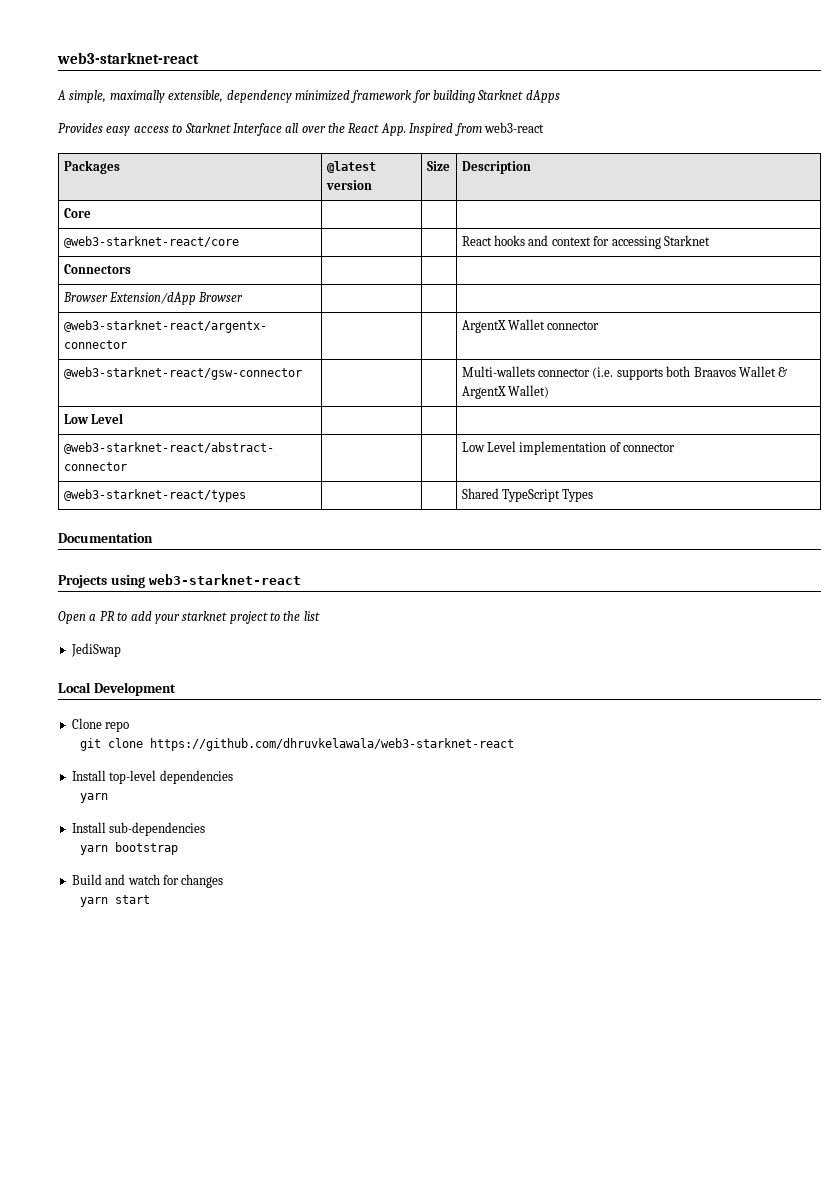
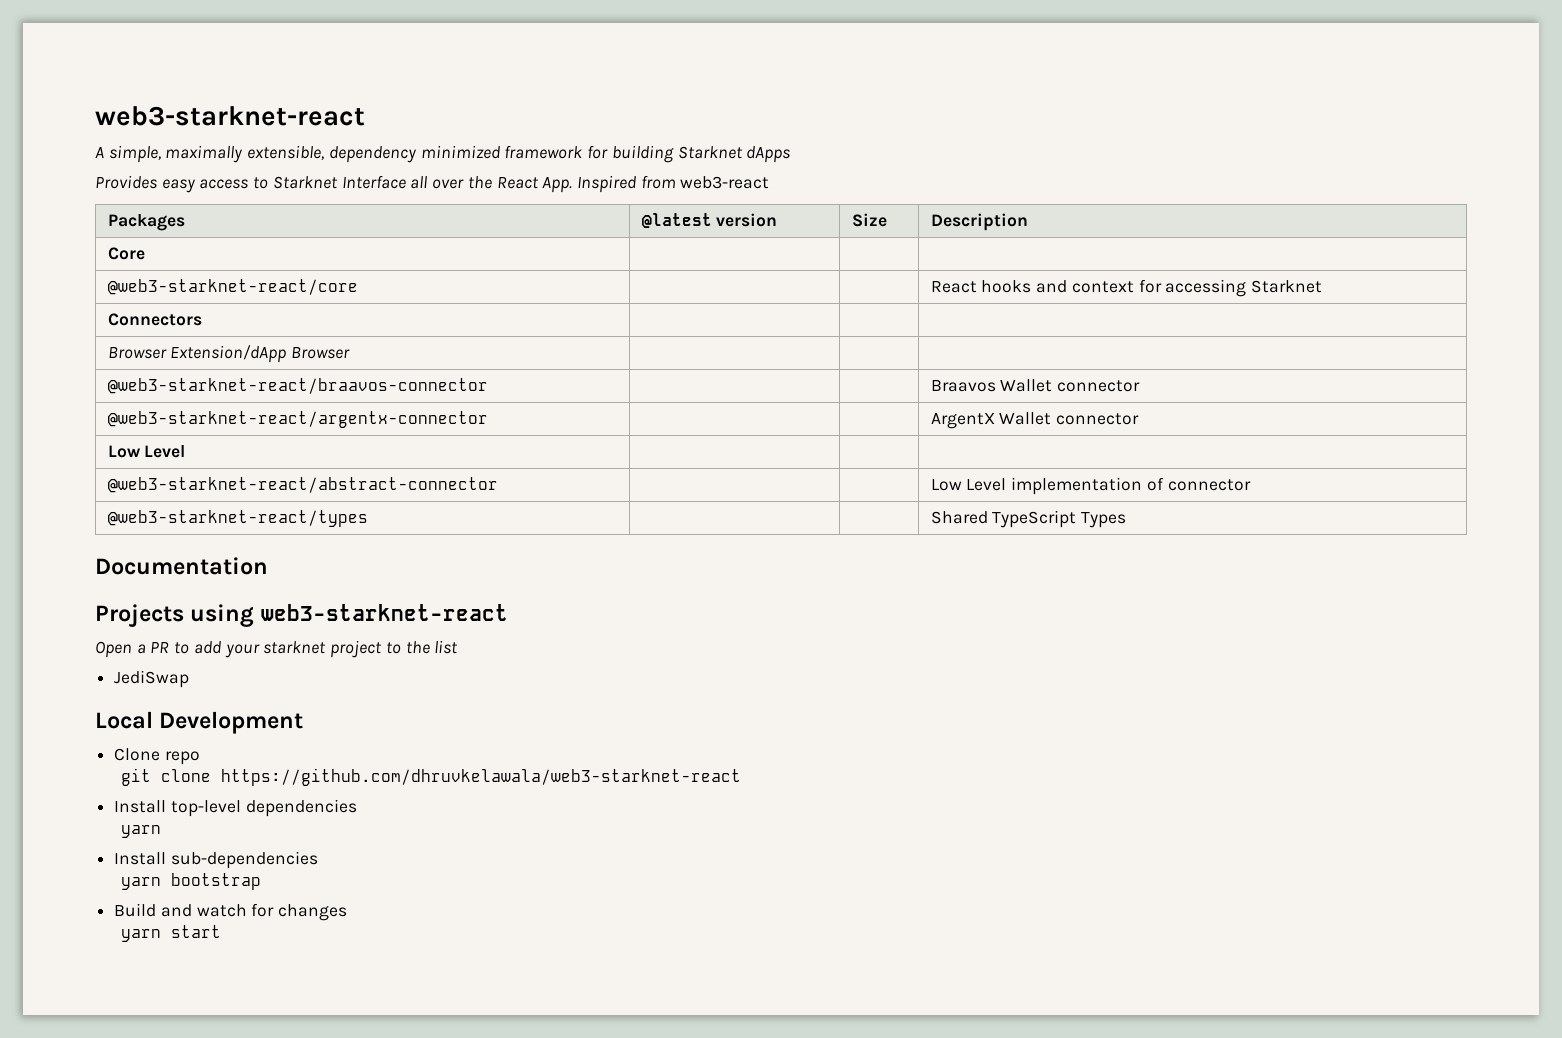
+ @web3-starknet-react/braavos-connector | | | Braavos Wallet connector
- @web3-starknet-react/gsw-connector | | | Multi-wallets connector (i.e. supports both Braavos Wallet & ArgentX Wallet)

